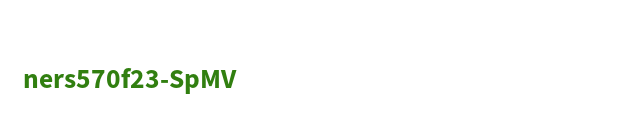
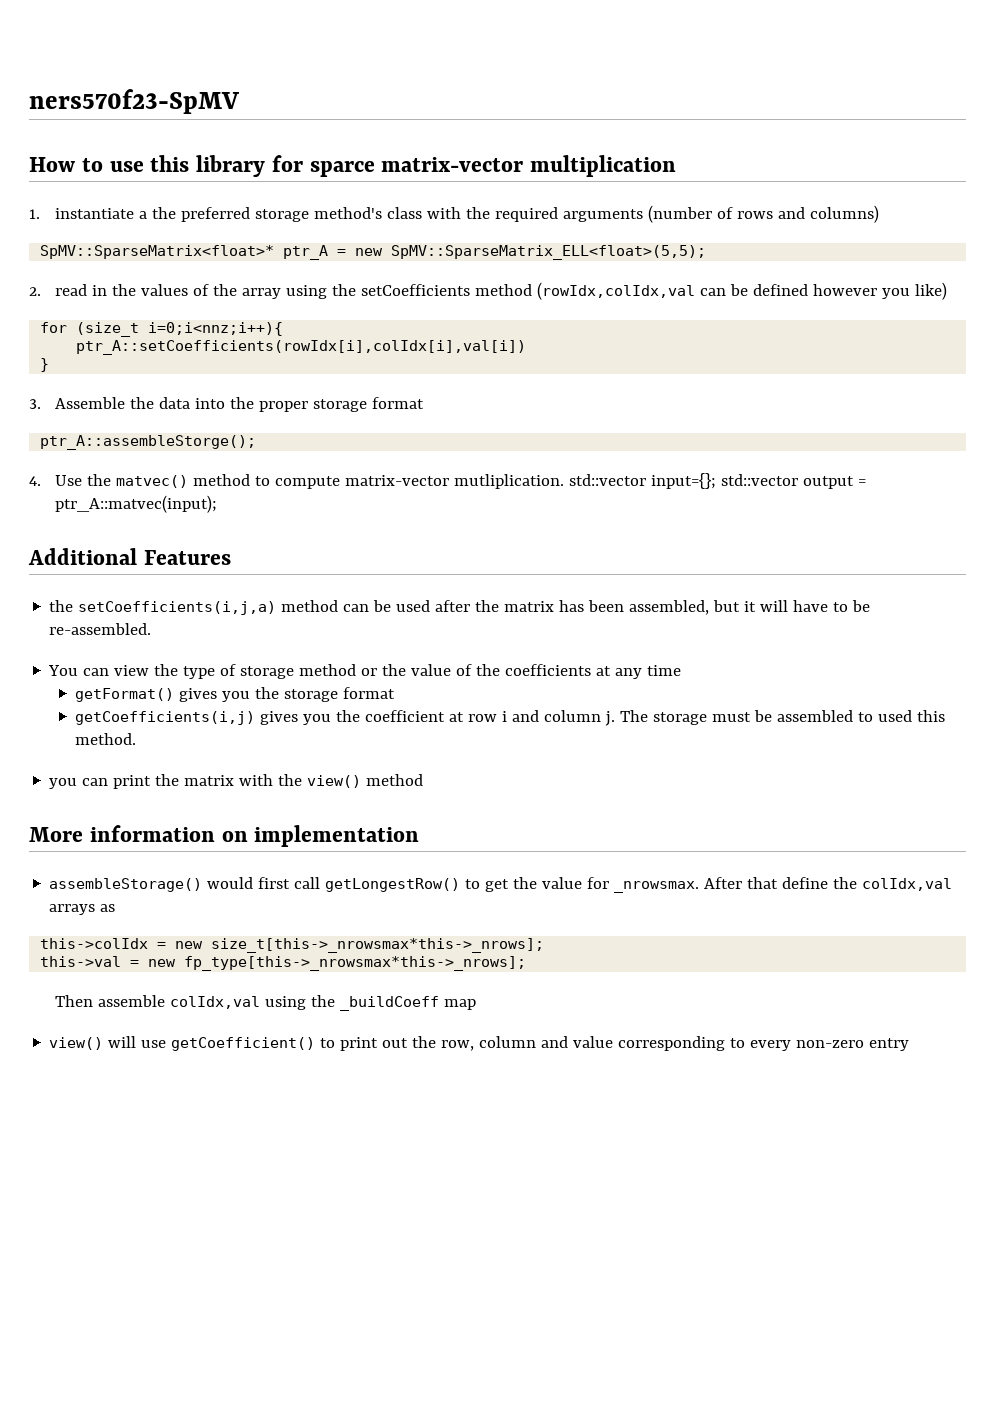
+ How to use this library for sparce matrix-vector multiplication
+ 1. instantiate a the preferred storage method's class with the required arguments (number of rows and columns)
+ SpMV::SparseMatrix<float>* ptr_A = new SpMV::SparseMatrix_ELL<float>(5,5);
+ 2. read in the values of the array using the setCoefficients method (rowIdx,colIdx,val can be defined however you like)
+ for (size_t i=0;i<nnz;i++){
+ ptr_A::setCoefficients(rowIdx[i],colIdx[i],val[i])
+ }
+ 3. Assemble the data into the proper storage format
+ ptr_A::assembleStorge();
+ 4. Use the matvec() method to compute matrix-vector mutliplication. std::vector input={}; std::vector output = ptr_A::matvec(input);
+ Additional Features
+ the setCoefficients(i,j,a) method can be used after the matrix has been assembled, but it will have to be re-assembled.
+ You can view the type of storage method or the value of the coefficients at any time
+ getFormat() gives you the storage format
+ getCoefficients(i,j) gives you the coefficient at row i and column j. The storage must be assembled to used this method.
+ you can print the matrix with the view() method
+ More information on implementation
+ assembleStorage() would first call getLongestRow() to get the value for _nrowsmax. After that define the colIdx,val arrays as
+ this->colIdx = new size_t[this->_nrowsmax*this->_nrows];
+ this->val = new fp_type[this->_nrowsmax*this->_nrows];
+ Then assemble colIdx,val using the _buildCoeff map
+ view() will use getCoefficient() to print out the row, column and value corresponding to every non-zero entry

